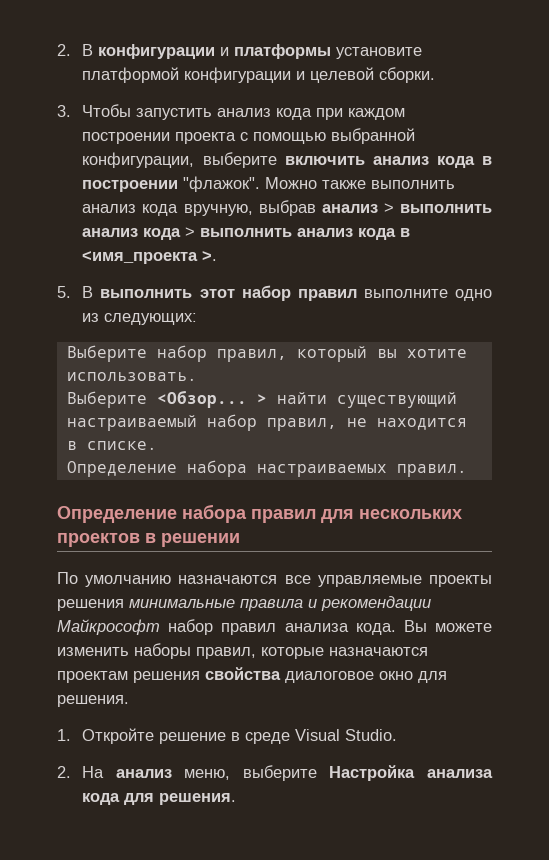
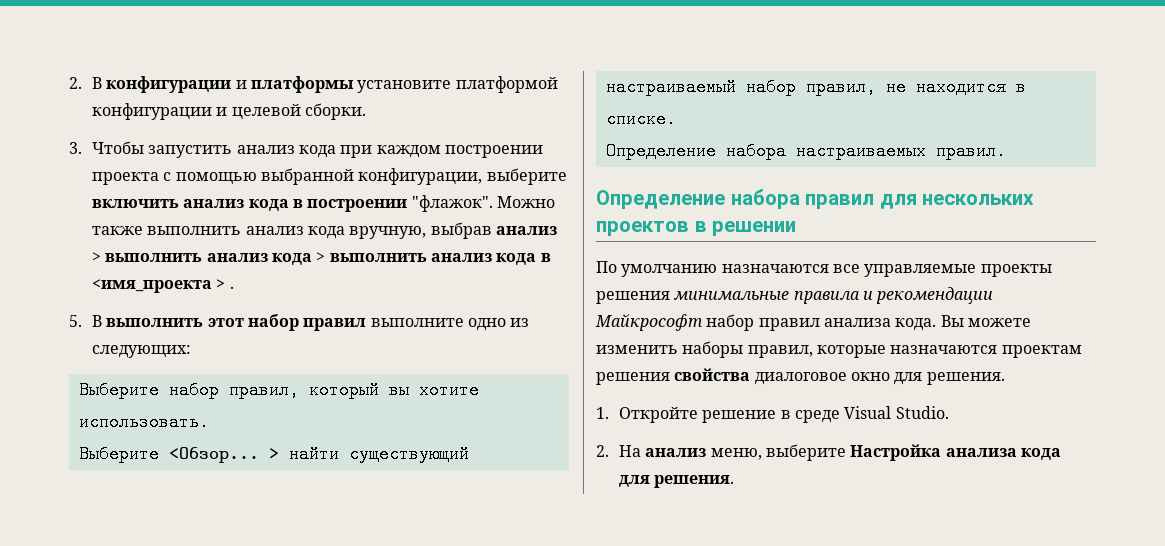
- Можно также выполнить анализ кода вручную, выбрав анализ > выполнить анализ кода > выполнить анализ кода в <имя_проекта >.
+ Можно также выполнить анализ кода вручную, выбрав анализ > выполнить анализ кода > выполнить анализ кода в <имя_проекта > .

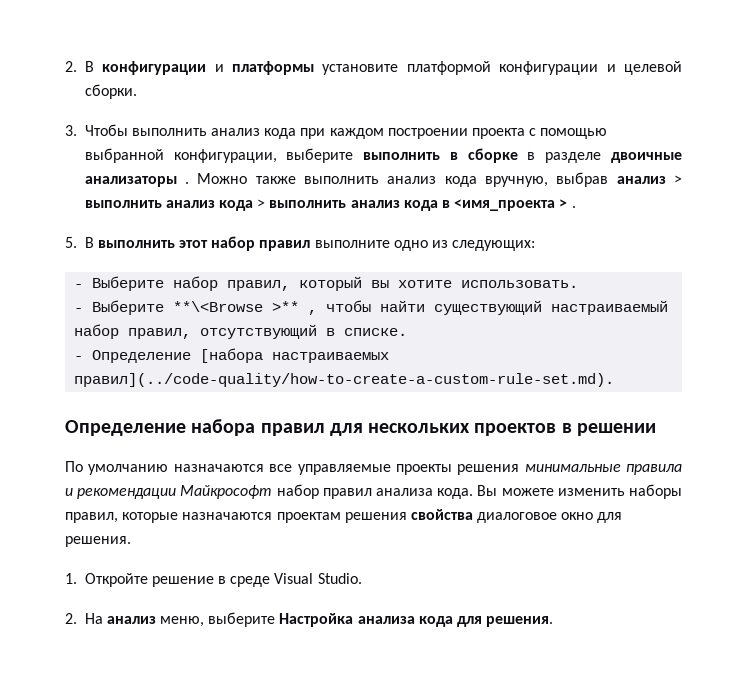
- 3. Чтобы запустить анализ кода при каждом построении проекта с помощью выбранной конфигурации, выберите включить анализ кода в построении "флажок".
+ 3. Чтобы выполнить анализ кода при каждом построении проекта с помощью выбранной конфигурации, выберите выполнить в сборке в разделе двоичные анализаторы .
- Выберите набор правил, который вы хотите использовать.
+ - Выберите набор правил, который вы хотите использовать.
- Выберите <Обзор... > найти существующий настраиваемый набор правил, не находится в списке.
+ - Выберите **\<Browse >** , чтобы найти существующий настраиваемый набор правил, отсутствующий в списке.
- Определение набора настраиваемых правил.
+ - Определение [набора настраиваемых правил](../code-quality/how-to-create-a-custom-rule-set.md).

